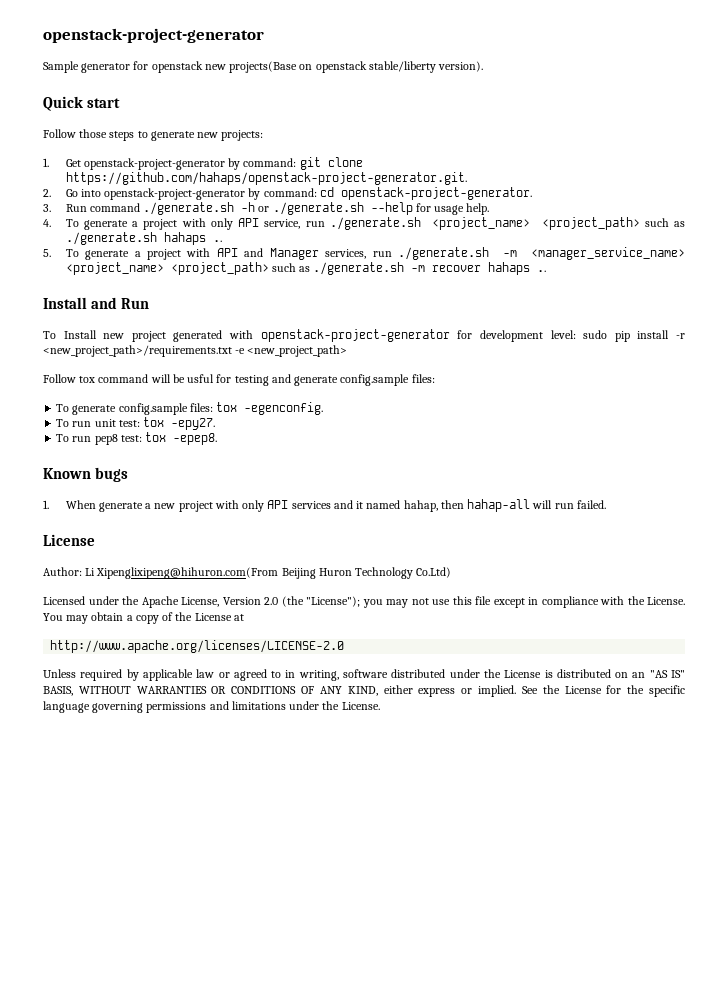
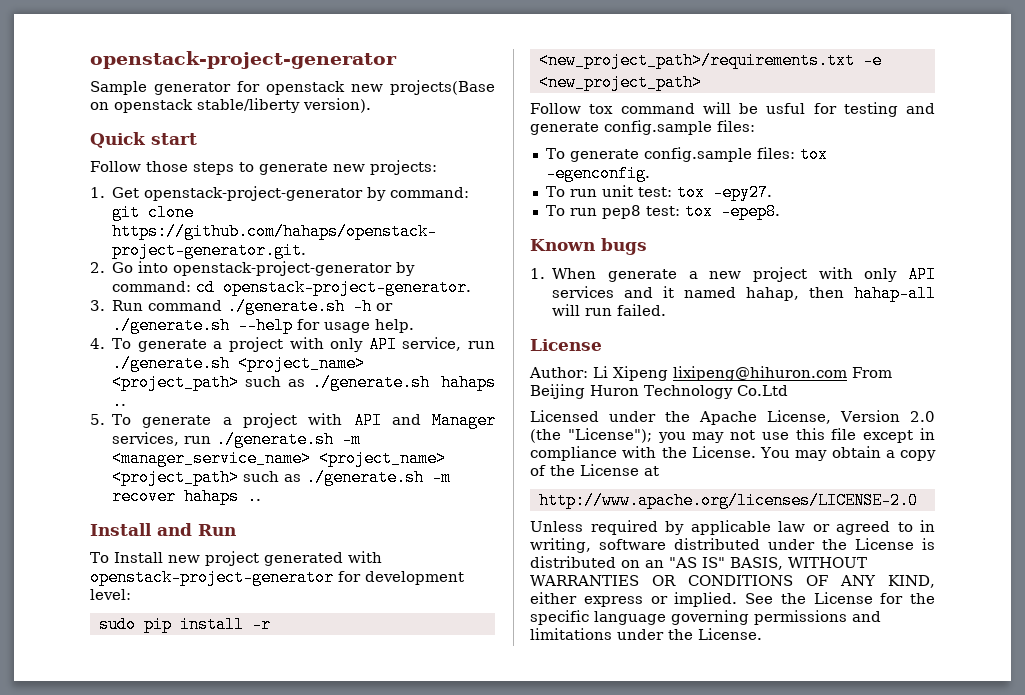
- To Install new project generated with openstack-project-generator for development level: sudo pip install -r <new_project_path>/requirements.txt -e <new_project_path>
+ To Install new project generated with openstack-project-generator for development level:
+ sudo pip install -r <new_project_path>/requirements.txt -e <new_project_path>
- Author: Li Xipenglixipeng@hihuron.com(From Beijing Huron Technology Co.Ltd)
+ Author: Li Xipeng lixipeng@hihuron.com From Beijing Huron Technology Co.Ltd

